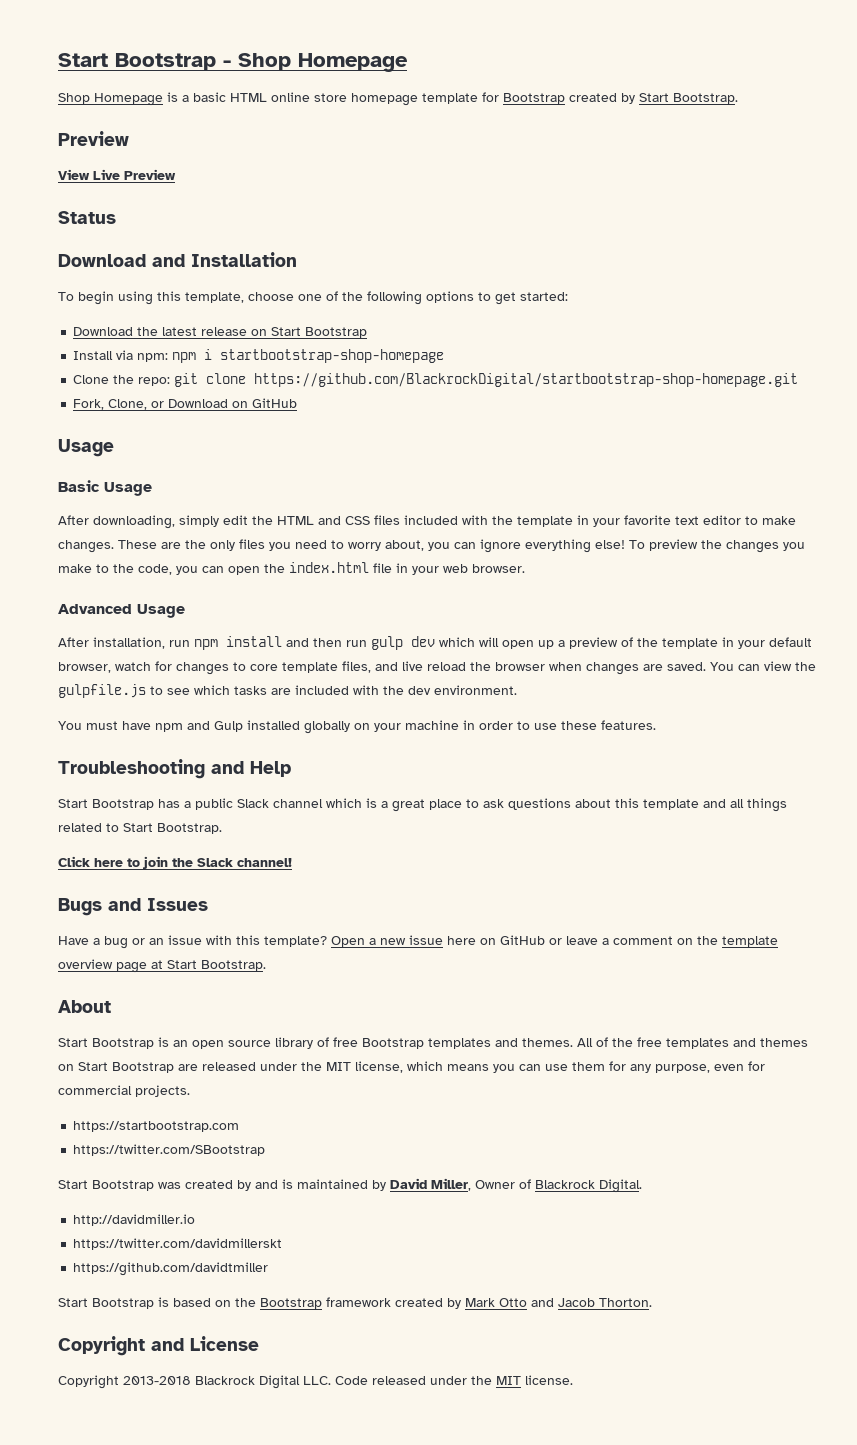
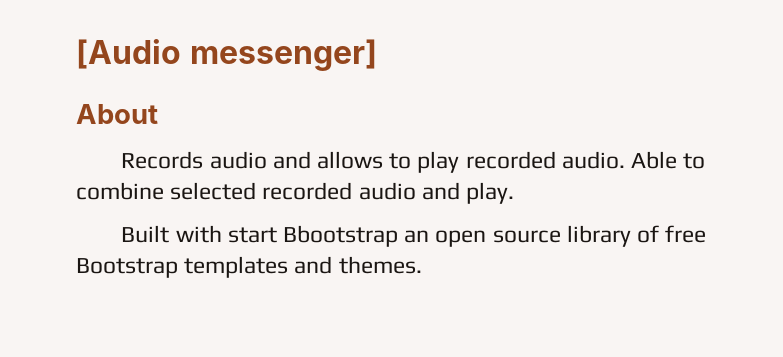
- Start Bootstrap - Shop Homepage
- Shop Homepage is a basic HTML online store homepage template for Bootstrap created by Start Bootstrap.
- Preview
- View Live Preview
- Status
- Download and Installation
- To begin using this template, choose one of the following options to get started:
- Download the latest release on Start Bootstrap
- Install via npm: npm i startbootstrap-shop-homepage
- Clone the repo: git clone https://github.com/BlackrockDigital/startbootstrap-shop-homepage.git
- Fork, Clone, or Download on GitHub
- Usage
- Basic Usage
- After downloading, simply edit the HTML and CSS files included with the template in your favorite text editor to make changes. These are the only files you need to worry about, you can ignore everything else! To preview the changes you make to the code, you can open the index.html file in your web browser.
- Advanced Usage
- After installation, run npm install and then run gulp dev which will open up a preview of the template in your default browser, watch for changes to core template files, and live reload the browser when changes are saved. You can view the gulpfile.js to see which tasks are included with the dev environment.
- You must have npm and Gulp installed globally on your machine in order to use these features.
- Troubleshooting and Help
- Start Bootstrap has a public Slack channel which is a great place to ask questions about this template and all things related to Start Bootstrap.
- Click here to join the Slack channel!
- Bugs and Issues
- Have a bug or an issue with this template? Open a new issue here on GitHub or leave a comment on the template overview page at Start Bootstrap.
+ [Audio messenger]
  About
- Start Bootstrap is an open source library of free Bootstrap templates and themes. All of the free templates and themes on Start Bootstrap are released under the MIT license, which means you can use them for any purpose, even for commercial projects.
- https://startbootstrap.com
- https://twitter.com/SBootstrap
- Start Bootstrap was created by and is maintained by David Miller, Owner of Blackrock Digital.
- http://davidmiller.io
- https://twitter.com/davidmillerskt
- https://github.com/davidtmiller
- Start Bootstrap is based on the Bootstrap framework created by Mark Otto and Jacob Thorton.
- Copyright and License
- Copyright 2013-2018 Blackrock Digital LLC. Code released under the MIT license.
+ Records audio and allows to play recorded audio. Able to combine selected recorded audio and play.
+ Built with start Bbootstrap an open source library of free Bootstrap templates and themes.

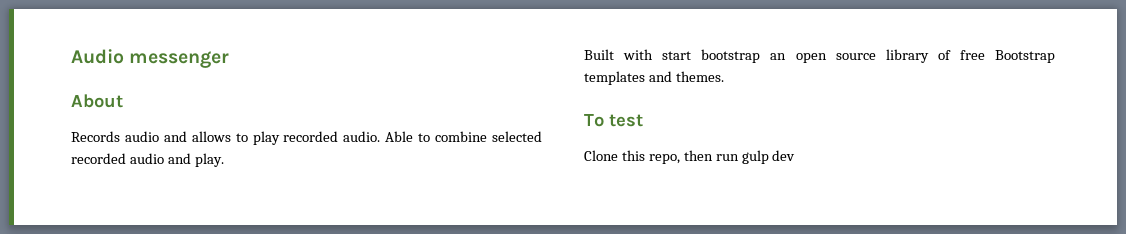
- [Audio messenger]
+ Audio messenger
- Built with start Bbootstrap an open source library of free Bootstrap templates and themes.
+ Built with start bootstrap an open source library of free Bootstrap templates and themes.
+ To test
+ Clone this repo, then run gulp dev

